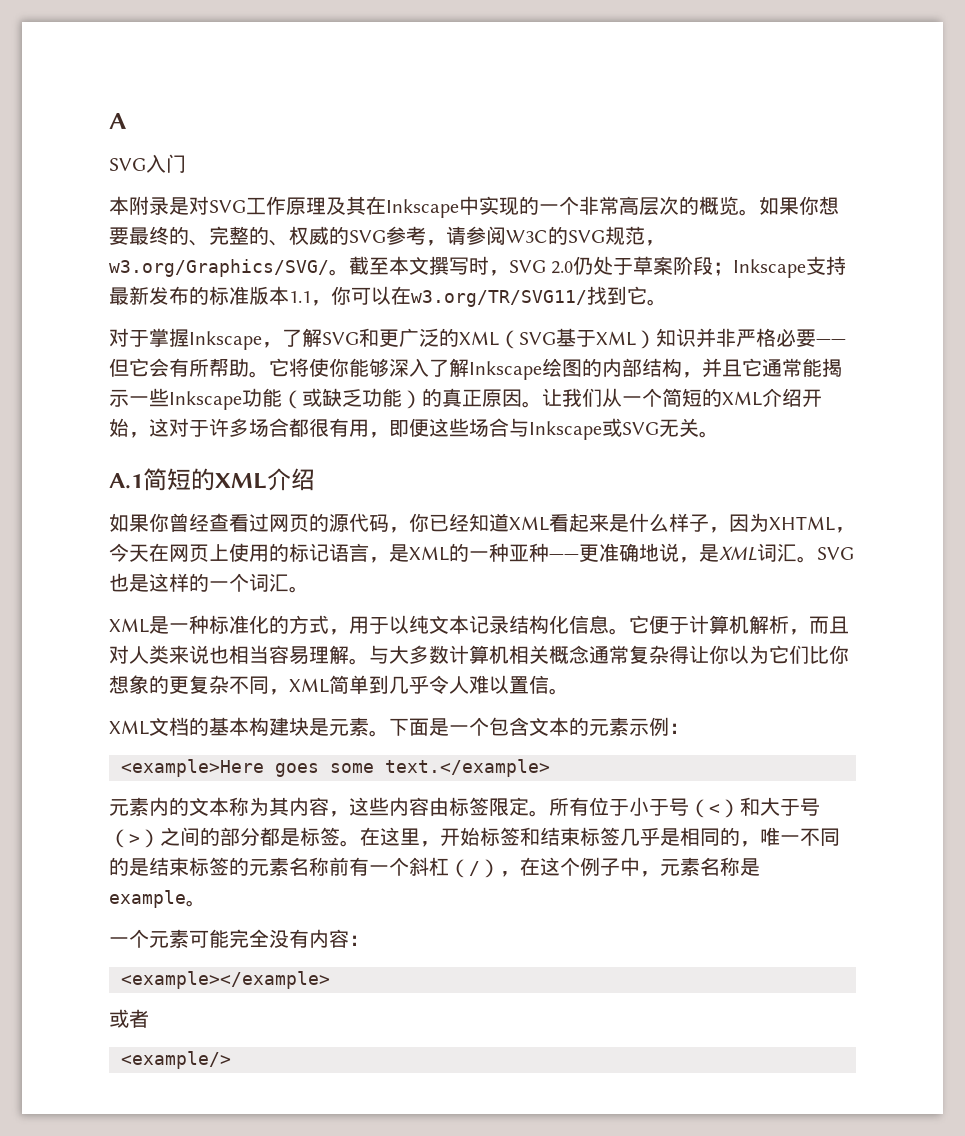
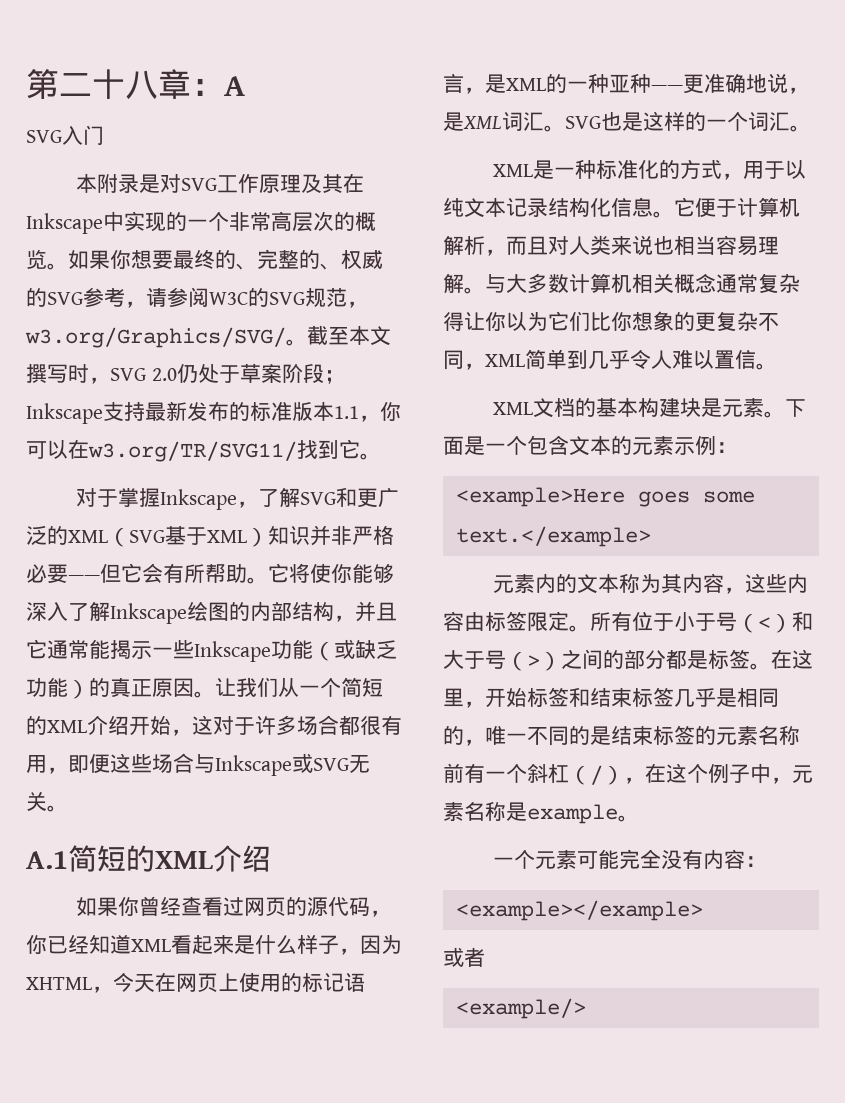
- A
+ 第二十八章：A

